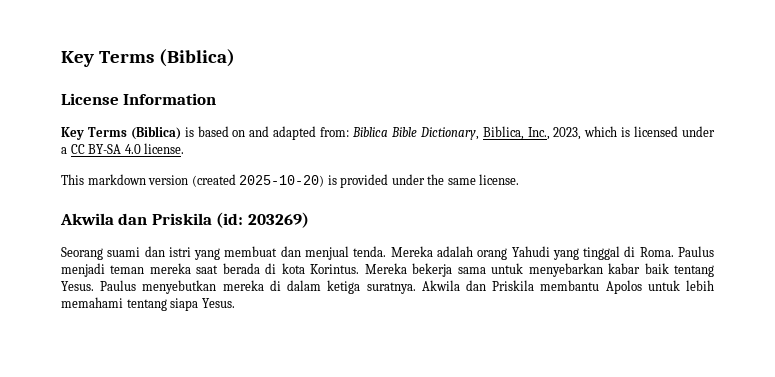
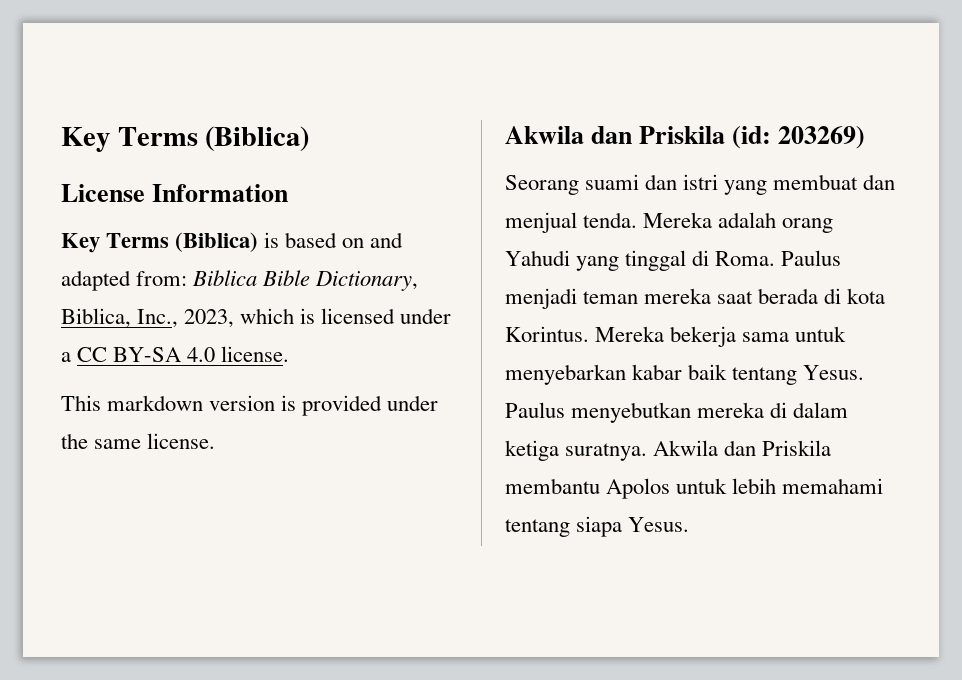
- This markdown version (created 2025-10-20) is provided under the same license.
+ This markdown version is provided under the same license.

